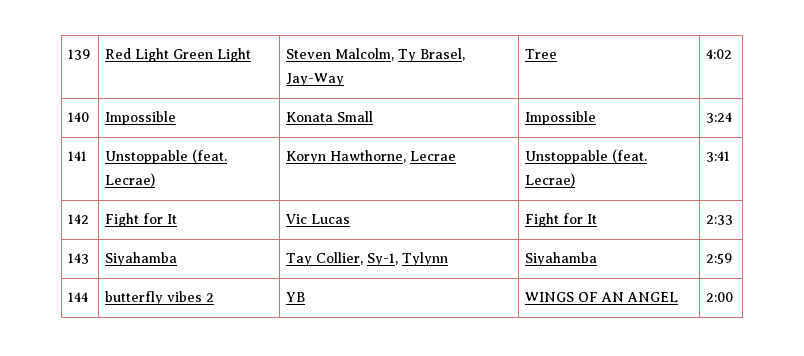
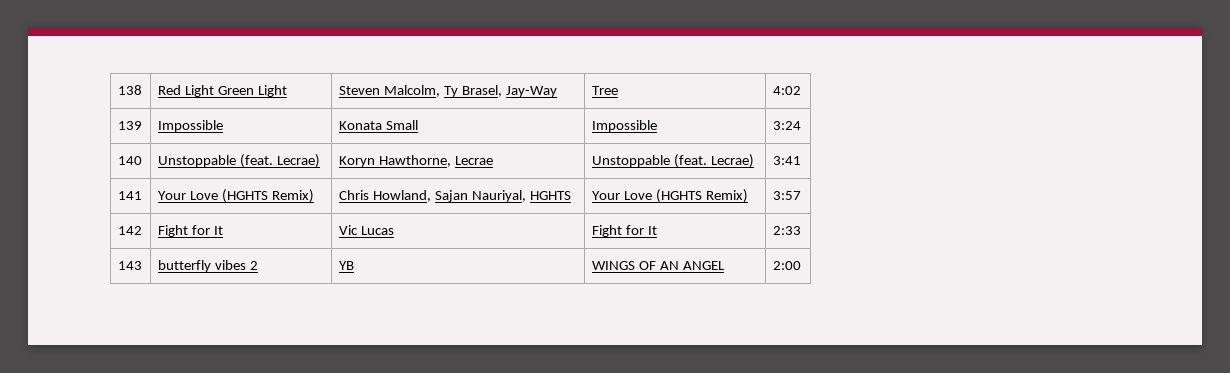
- 139 | Red Light Green Light | Steven Malcolm, Ty Brasel, Jay-Way | Tree | 4:02
+ 138 | Red Light Green Light | Steven Malcolm, Ty Brasel, Jay-Way | Tree | 4:02
- 140 | Impossible | Konata Small | Impossible | 3:24
+ 139 | Impossible | Konata Small | Impossible | 3:24
- 141 | Unstoppable (feat. Lecrae) | Koryn Hawthorne, Lecrae | Unstoppable (feat. Lecrae) | 3:41
+ 140 | Unstoppable (feat. Lecrae) | Koryn Hawthorne, Lecrae | Unstoppable (feat. Lecrae) | 3:41
+ 141 | Your Love (HGHTS Remix) | Chris Howland, Sajan Nauriyal, HGHTS | Your Love (HGHTS Remix) | 3:57
- 143 | Siyahamba | Tay Collier, Sy-1, Tylynn | Siyahamba | 2:59
- 144 | butterfly vibes 2 | YB | WINGS OF AN ANGEL | 2:00
+ 143 | butterfly vibes 2 | YB | WINGS OF AN ANGEL | 2:00

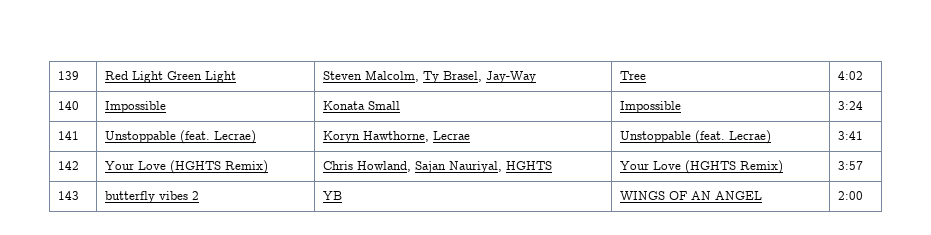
- 138 | Red Light Green Light | Steven Malcolm, Ty Brasel, Jay-Way | Tree | 4:02
+ 139 | Red Light Green Light | Steven Malcolm, Ty Brasel, Jay-Way | Tree | 4:02
- 139 | Impossible | Konata Small | Impossible | 3:24
+ 140 | Impossible | Konata Small | Impossible | 3:24
- 140 | Unstoppable (feat. Lecrae) | Koryn Hawthorne, Lecrae | Unstoppable (feat. Lecrae) | 3:41
+ 141 | Unstoppable (feat. Lecrae) | Koryn Hawthorne, Lecrae | Unstoppable (feat. Lecrae) | 3:41
- 141 | Your Love (HGHTS Remix) | Chris Howland, Sajan Nauriyal, HGHTS | Your Love (HGHTS Remix) | 3:57
+ 142 | Your Love (HGHTS Remix) | Chris Howland, Sajan Nauriyal, HGHTS | Your Love (HGHTS Remix) | 3:57
- 142 | Fight for It | Vic Lucas | Fight for It | 2:33

